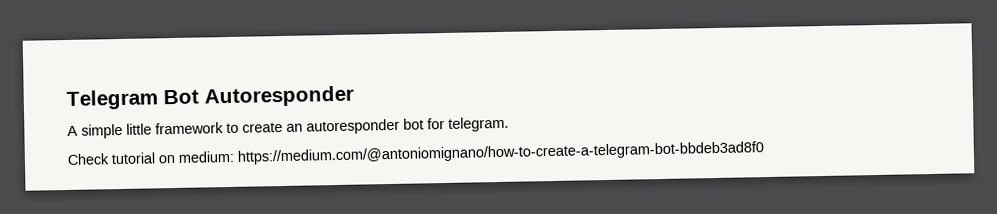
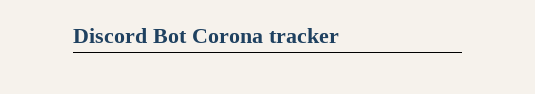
- Telegram Bot Autoresponder
- A simple little framework to create an autoresponder bot for telegram.
- Check tutorial on medium: https://medium.com/@antoniomignano/how-to-create-a-telegram-bot-bbdeb3ad8f0
+ Discord Bot Corona tracker

